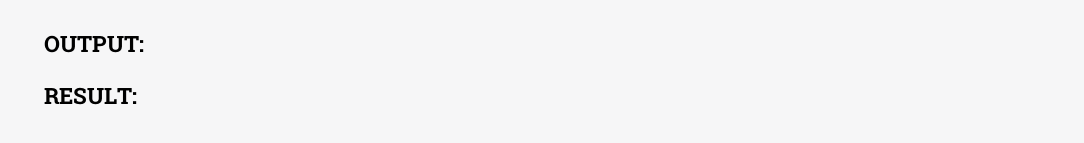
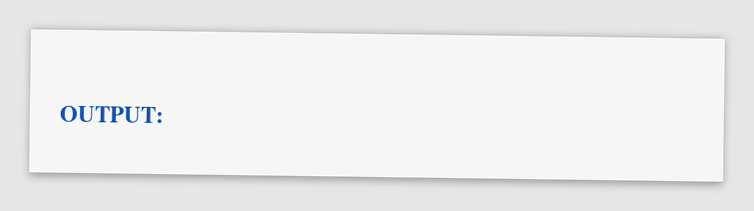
- RESULT:

